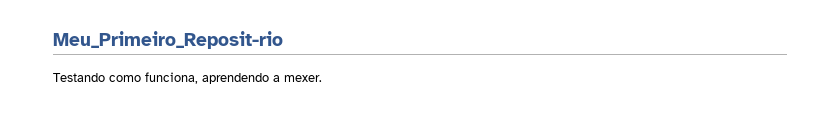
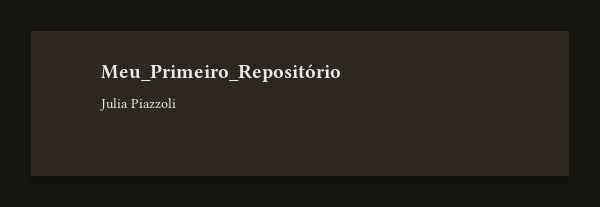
- Meu_Primeiro_Reposit-rio
- Testando como funciona, aprendendo a mexer.
+ Meu_Primeiro_Repositório
+ Julia Piazzoli

